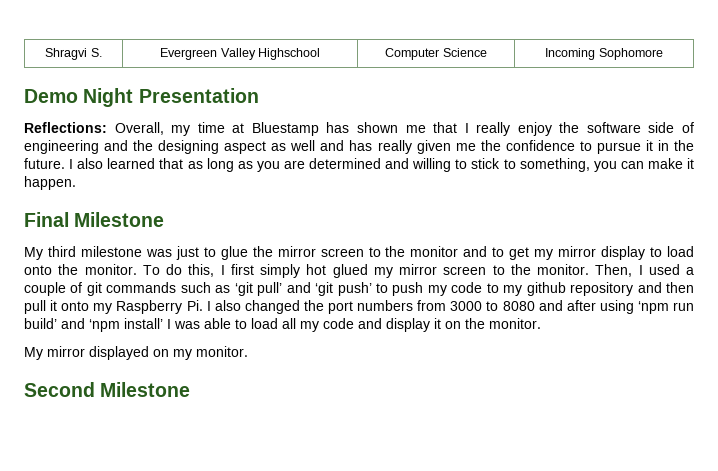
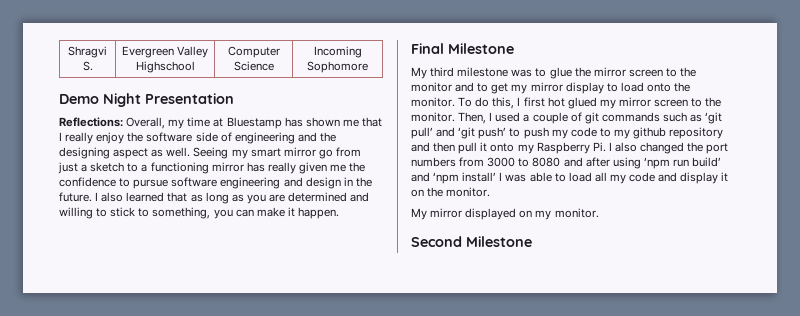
- Reflections: Overall, my time at Bluestamp has shown me that I really enjoy the software side of engineering and the designing aspect as well and has really given me the confidence to pursue it in the future.
+ Reflections: Overall, my time at Bluestamp has shown me that I really enjoy the software side of engineering and the designing aspect as well. Seeing my smart mirror go from just a sketch to a functioning mirror has really given me the confidence to pursue software engineering and design in the future.
- My third milestone was just to glue the mirror screen to the monitor and to get my mirror display to load onto the monitor.
+ My third milestone was to glue the mirror screen to the monitor and to get my mirror display to load onto the monitor.
- To do this, I first simply hot glued my mirror screen to the monitor.
+ To do this, I first hot glued my mirror screen to the monitor.

